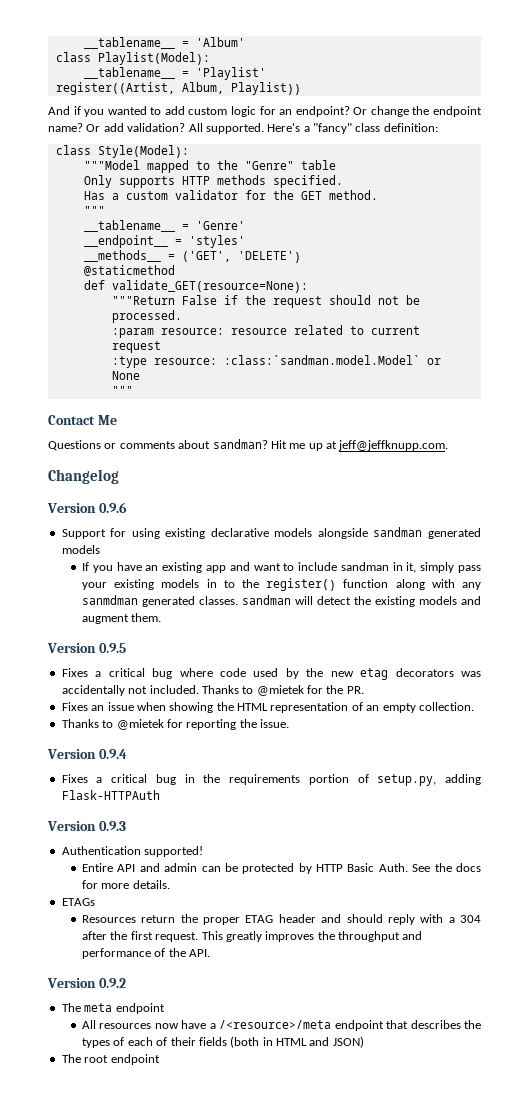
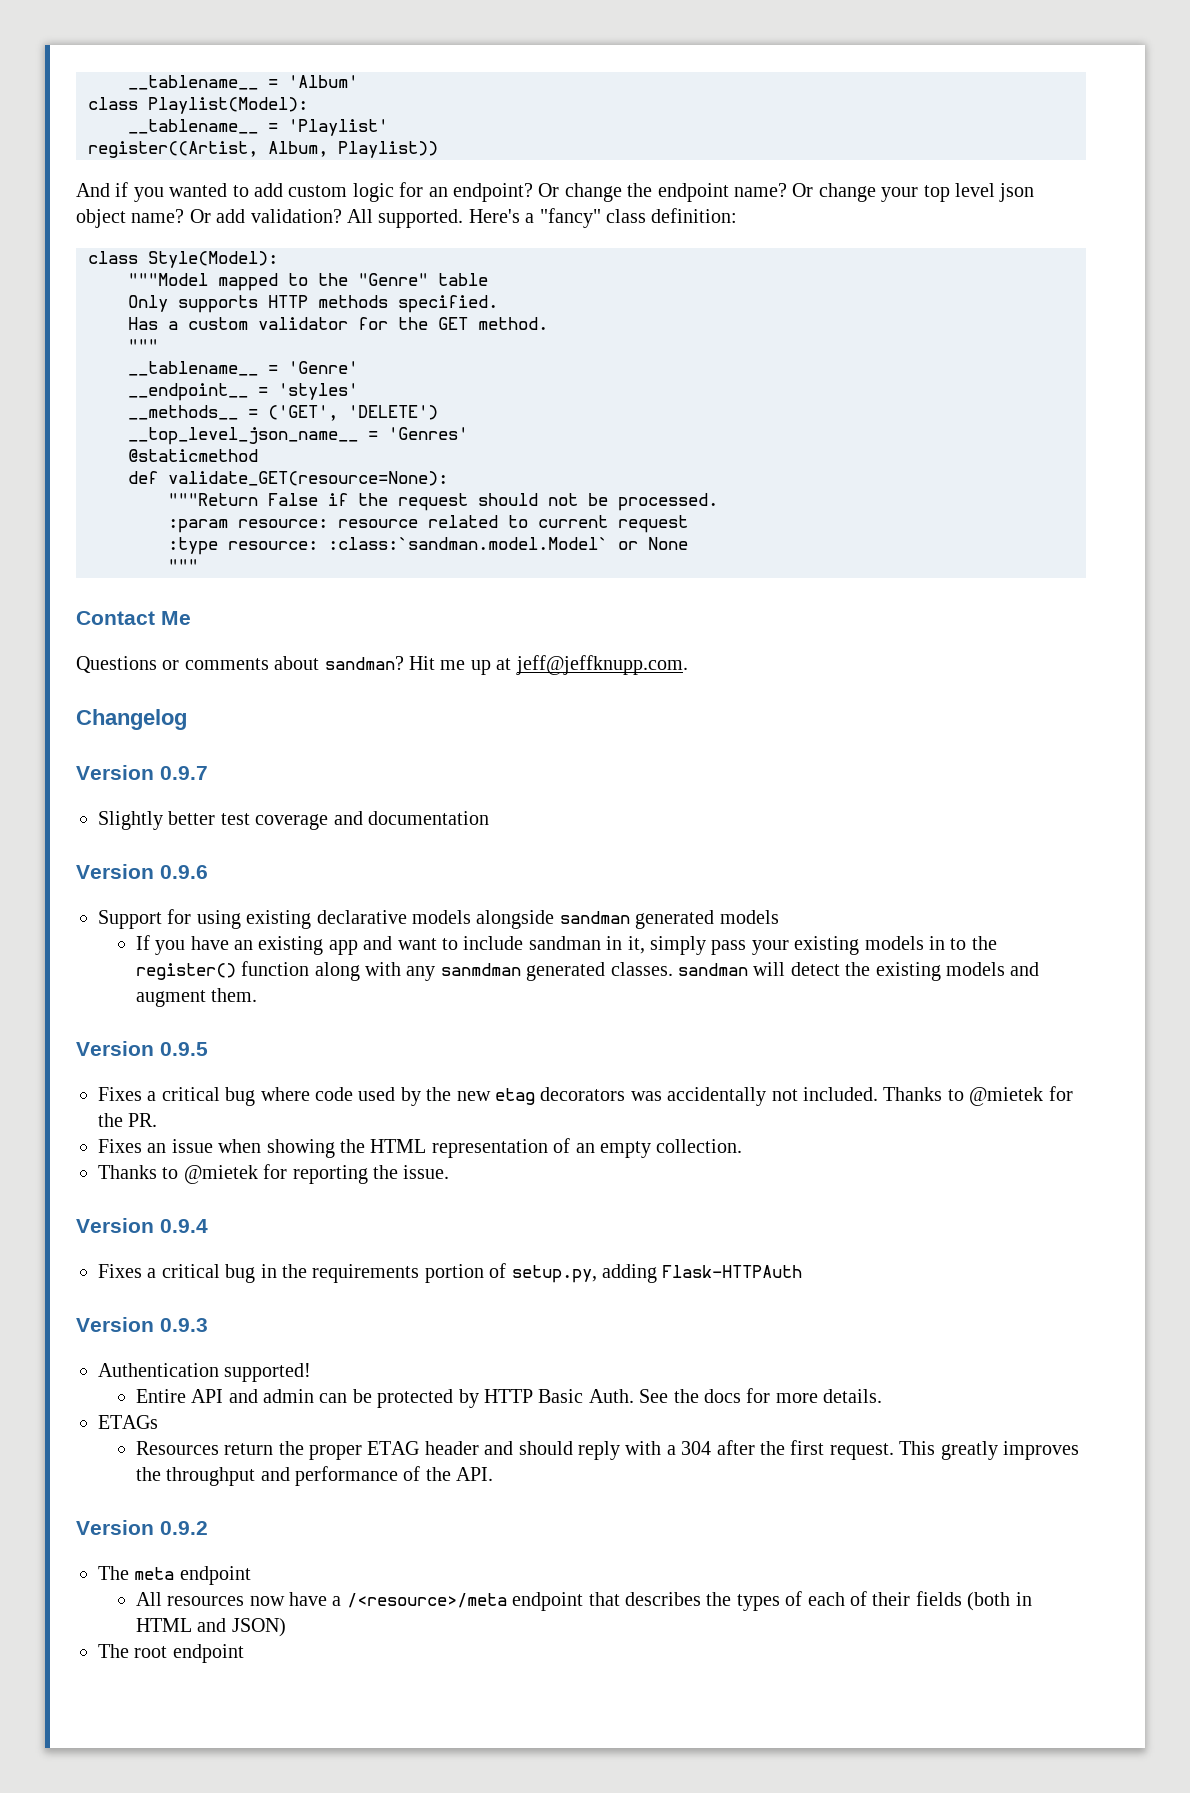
- Or add validation?
+ Or change your top level json object name? Or add validation?
+ __top_level_json_name__ = 'Genres'
+ Version 0.9.7
+ Slightly better test coverage and documentation

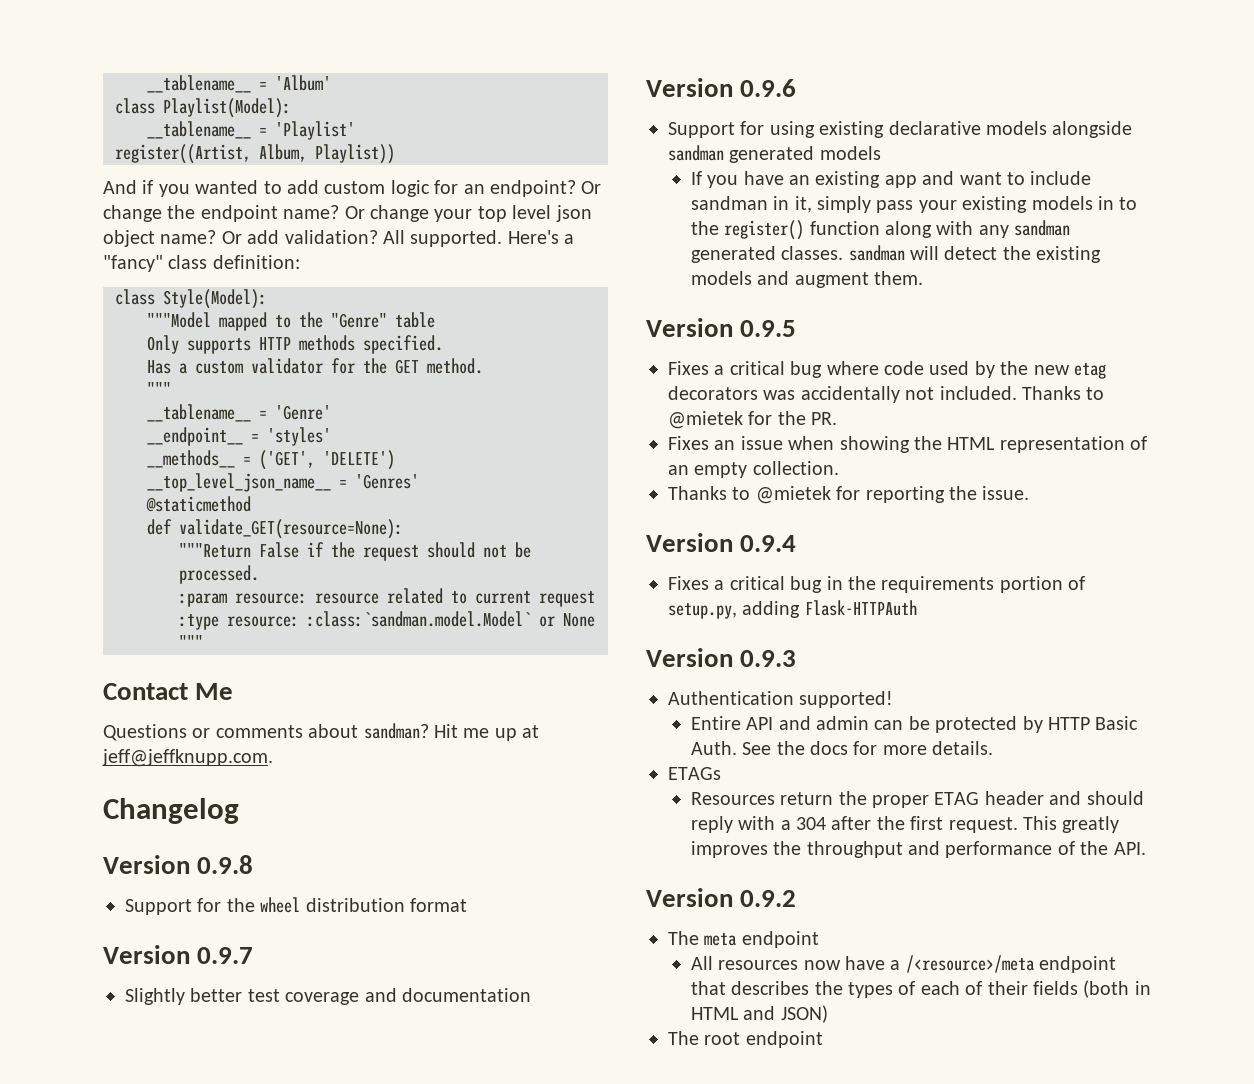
+ Version 0.9.8
+ Support for the wheel distribution format
- If you have an existing app and want to include sandman in it, simply pass your existing models in to the register() function along with any sanmdman generated classes. sandman will detect the existing models and augment them.
+ If you have an existing app and want to include sandman in it, simply pass your existing models in to the register() function along with any sandman generated classes. sandman will detect the existing models and augment them.

